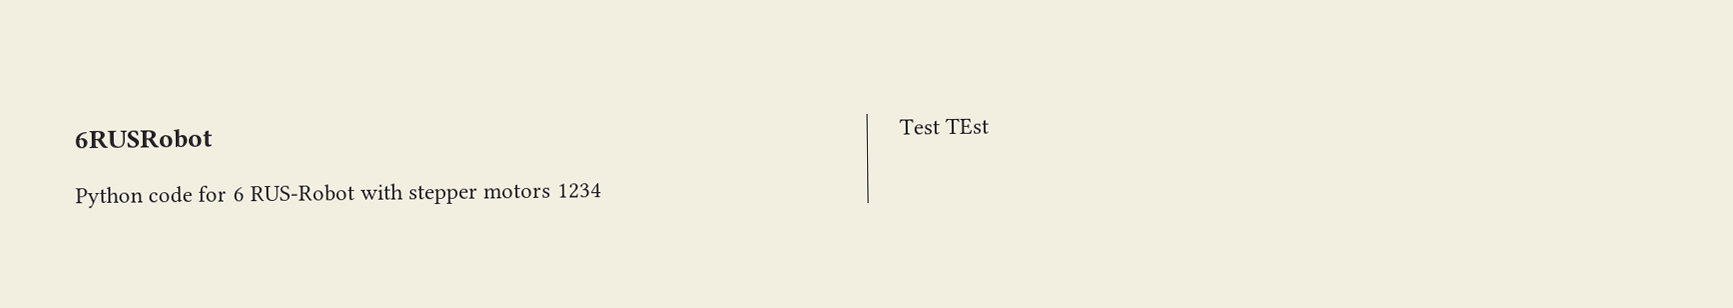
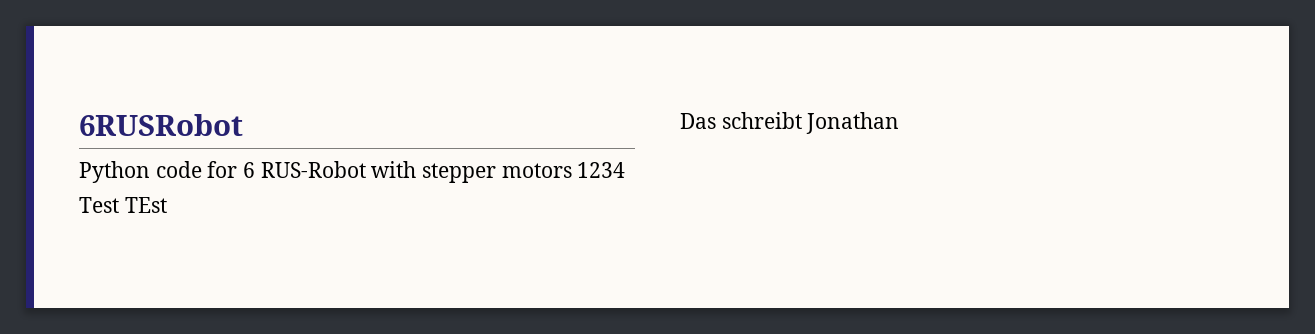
+ Das schreibt Jonathan

